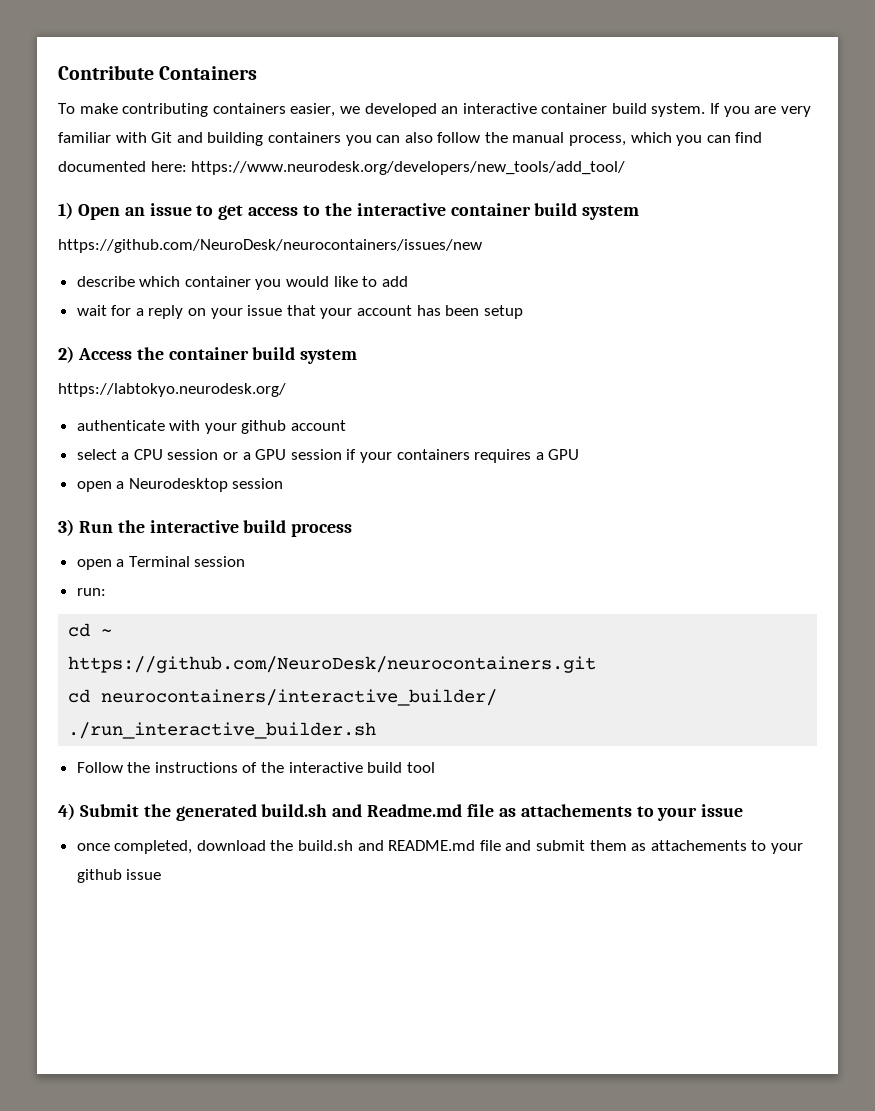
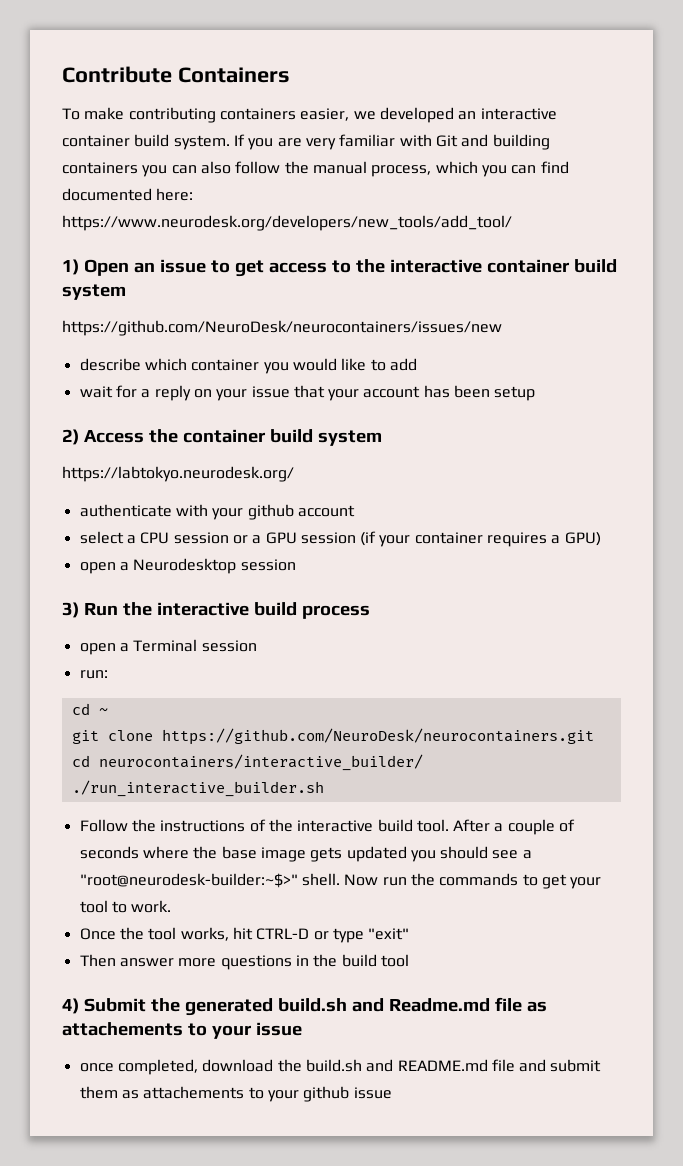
- select a CPU session or a GPU session if your containers requires a GPU
+ select a CPU session or a GPU session (if your container requires a GPU)
- https://github.com/NeuroDesk/neurocontainers.git
+ git clone https://github.com/NeuroDesk/neurocontainers.git
- Follow the instructions of the interactive build tool
+ Follow the instructions of the interactive build tool. After a couple of seconds where the base image gets updated you should see a "root@neurodesk-builder:~$>" shell. Now run the commands to get your tool to work.
+ Once the tool works, hit CTRL-D or type "exit"
+ Then answer more questions in the build tool

